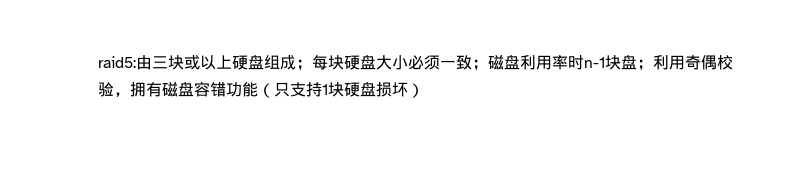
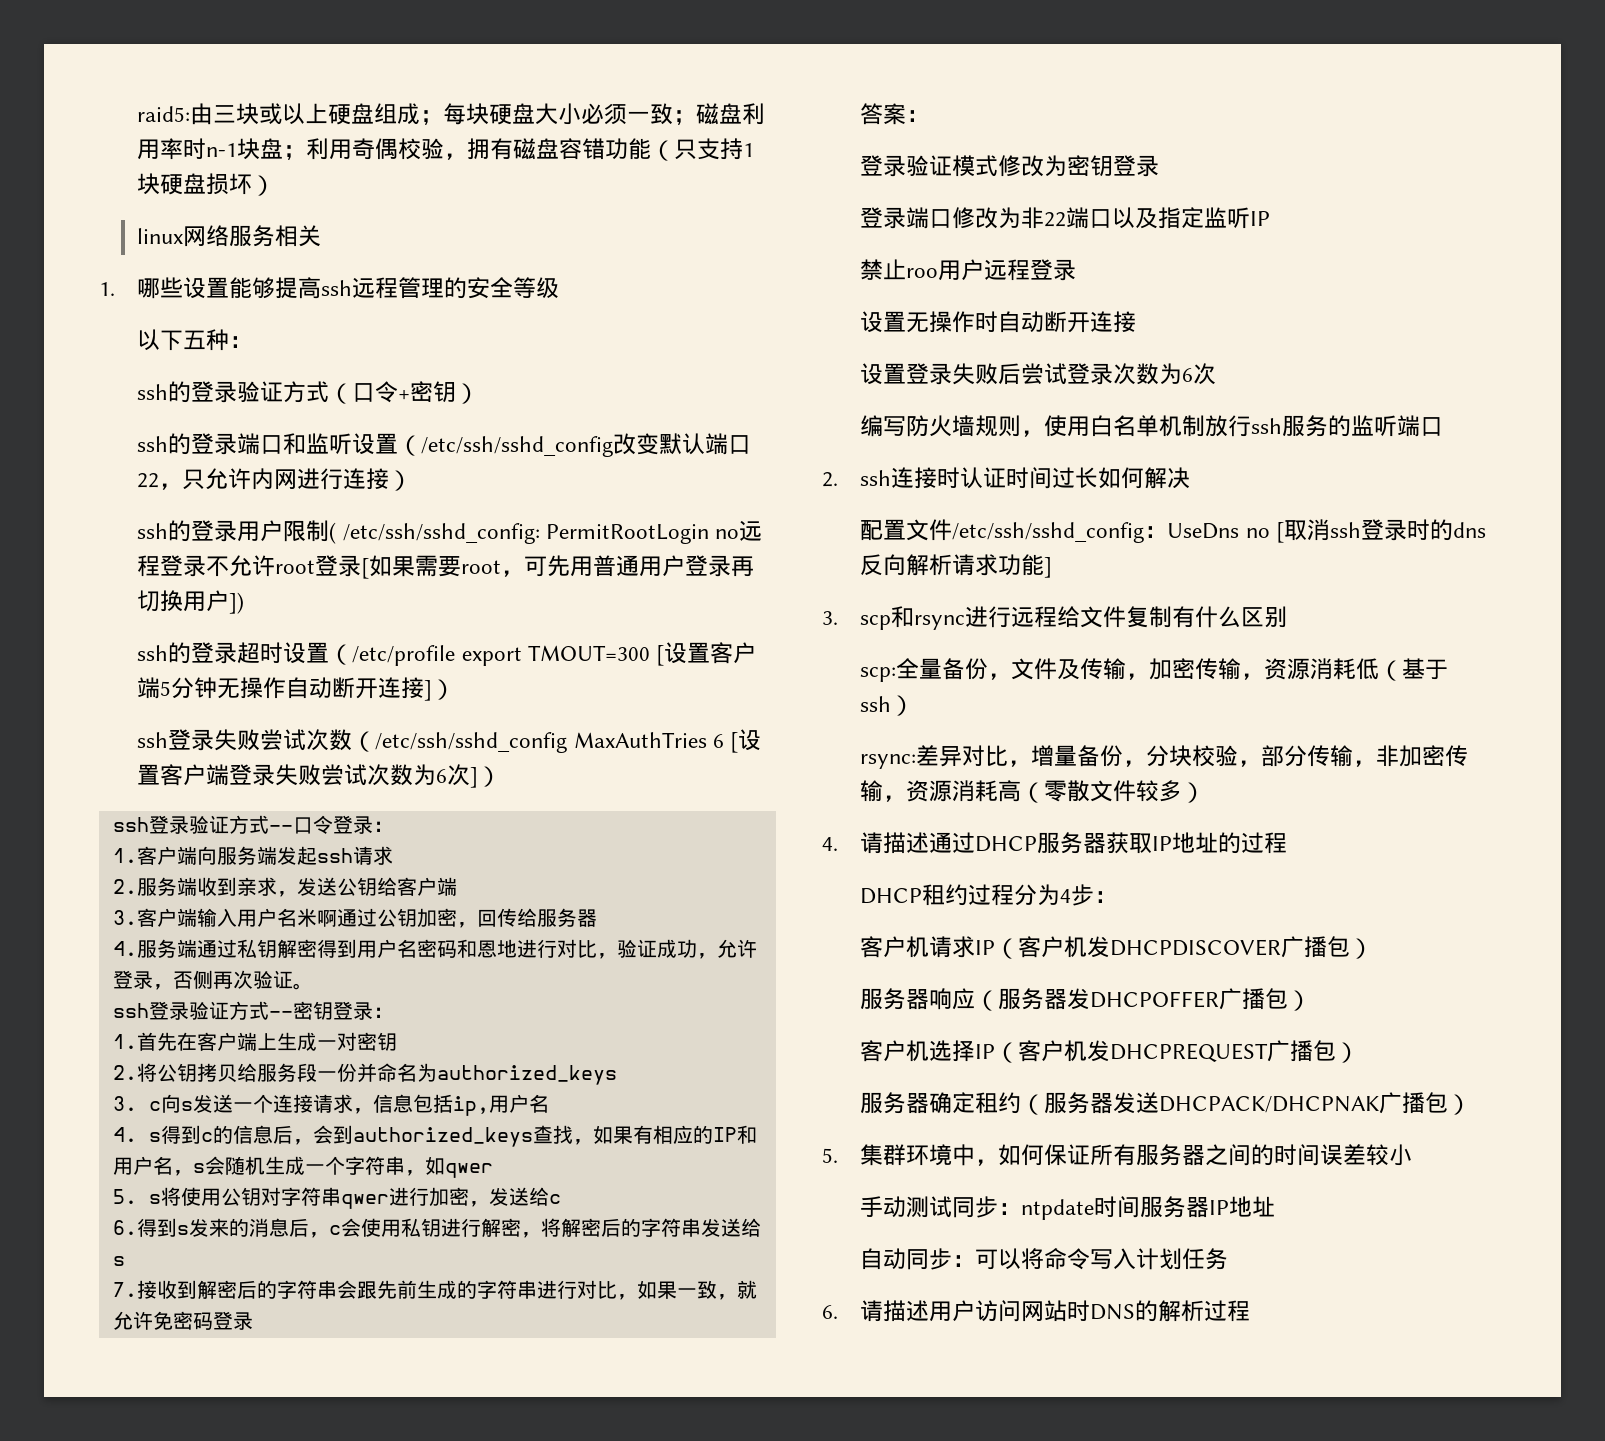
+ linux网络服务相关
+ 1.哪些设置能够提高ssh远程管理的安全等级
+ 以下五种：
+ ssh的登录验证方式（口令+密钥）
+ ssh的登录端口和监听设置（/etc/ssh/sshd_config改变默认端口22，只允许内网进行连接）
+ ssh的登录用户限制( /etc/ssh/sshd_config: PermitRootLogin no远程登录不允许root登录[如果需要root，可先用普通用户登录再切换用户])
+ ssh的登录超时设置（/etc/profile export TMOUT=300 [设置客户端5分钟无操作自动断开连接]）
+ ssh登录失败尝试次数（/etc/ssh/sshd_config MaxAuthTries 6 [设置客户端登录失败尝试次数为6次]）
+ ssh登录验证方式--口令登录：
+ 1.客户端向服务端发起ssh请求
+ 2.服务端收到亲求，发送公钥给客户端
+ 3.客户端输入用户名米啊通过公钥加密，回传给服务器
+ 4.服务端通过私钥解密得到用户名密码和恩地进行对比，验证成功，允许登录，否侧再次验证。
+ ssh登录验证方式--密钥登录：
+ 1.首先在客户端上生成一对密钥
+ 2.将公钥拷贝给服务段一份并命名为authorized_keys
+ 3. c向s发送一个连接请求，信息包括ip,用户名
+ 4. s得到c的信息后，会到authorized_keys查找，如果有相应的IP和用户名，s会随机生成一个字符串，如qwer
+ 5. s将使用公钥对字符串qwer进行加密，发送给c
+ 6.得到s发来的消息后，c会使用私钥进行解密，将解密后的字符串发送给s
+ 7.接收到解密后的字符串会跟先前生成的字符串进行对比，如果一致，就允许免密码登录
+ 答案：
+ 登录验证模式修改为密钥登录
+ 登录端口修改为非22端口以及指定监听IP
+ 禁止roo用户远程登录
+ 设置无操作时自动断开连接
+ 设置登录失败后尝试登录次数为6次
+ 编写防火墙规则，使用白名单机制放行ssh服务的监听端口
+ 2. ssh连接时认证时间过长如何解决
+ 配置文件/etc/ssh/sshd_config：UseDns no [取消ssh登录时的dns反向解析请求功能]
+ 3. scp和rsync进行远程给文件复制有什么区别
+ scp:全量备份，文件及传输，加密传输，资源消耗低（基于ssh）
+ rsync:差异对比，增量备份，分块校验，部分传输，非加密传输，资源消耗高（零散文件较多）
+ 4.请描述通过DHCP服务器获取IP地址的过程
+ DHCP租约过程分为4步：
+ 客户机请求IP（客户机发DHCPDISCOVER广播包）
+ 服务器响应（服务器发DHCPOFFER广播包）
+ 客户机选择IP（客户机发DHCPREQUEST广播包）
+ 服务器确定租约（服务器发送DHCPACK/DHCPNAK广播包）
+ 5.集群环境中，如何保证所有服务器之间的时间误差较小
+ 手动测试同步：ntpdate时间服务器IP地址
+ 自动同步：可以将命令写入计划任务
+ 6.请描述用户访问网站时DNS的解析过程

